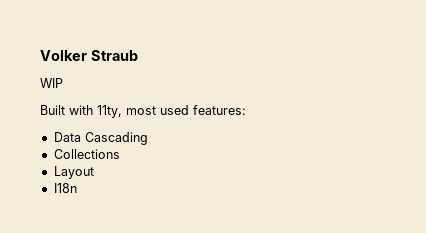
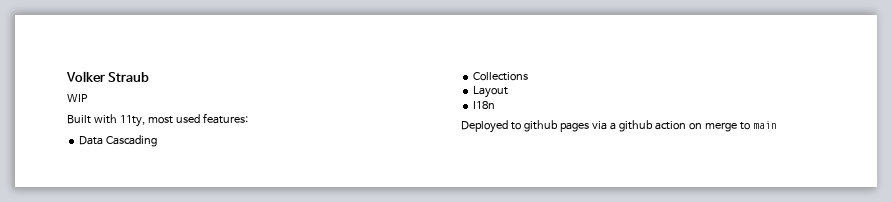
+ Deployed to github pages via a github action on merge to main

